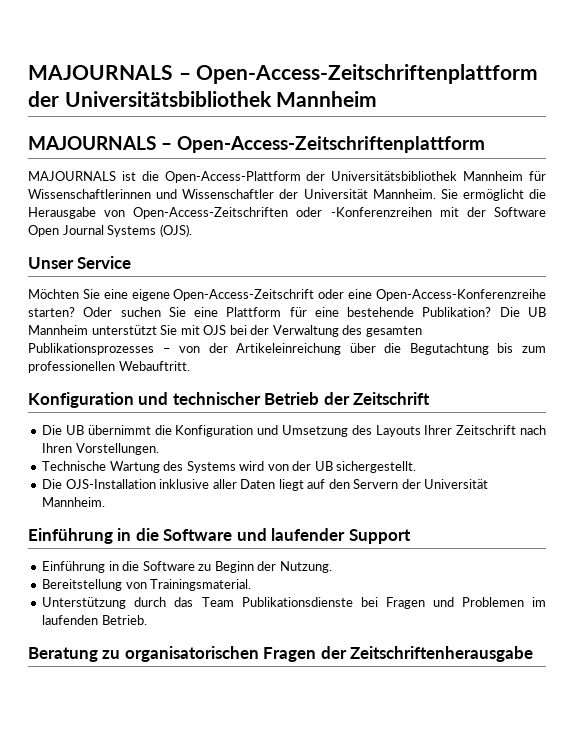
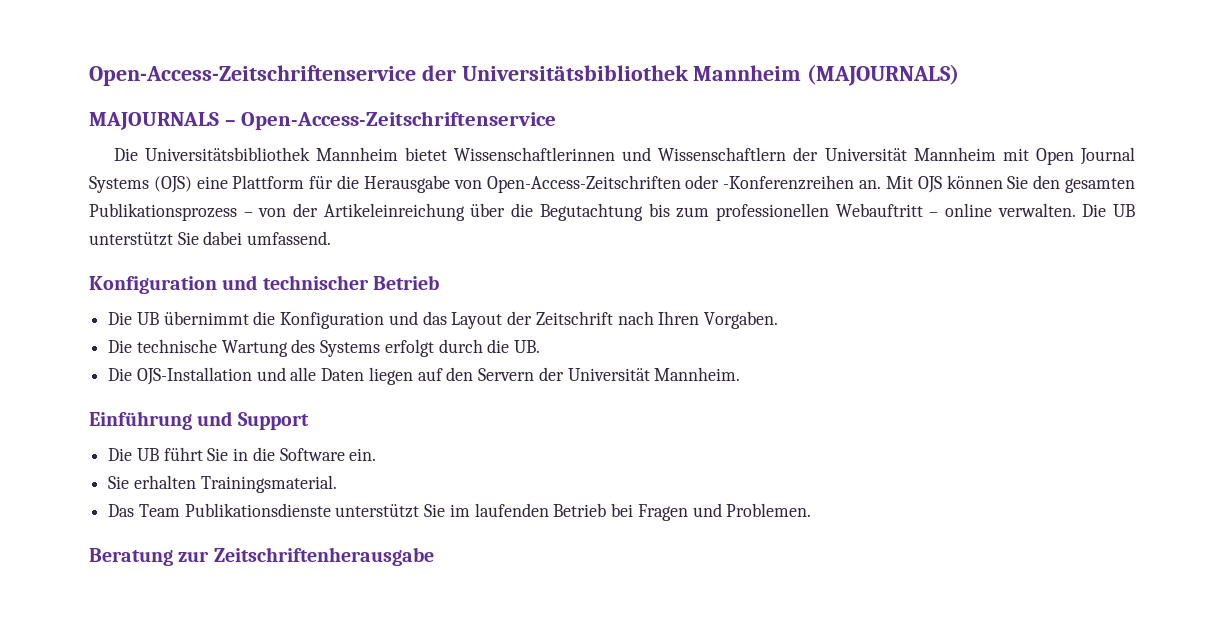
- MAJOURNALS – Open-Access-Zeitschriftenplattform der Universitätsbibliothek Mannheim
- MAJOURNALS – Open-Access-Zeitschriftenplattform
- MAJOURNALS ist die Open-Access-Plattform der Universitätsbibliothek Mannheim für Wissenschaftlerinnen und Wissenschaftler der Universität Mannheim. Sie ermöglicht die Herausgabe von Open-Access-Zeitschriften oder -Konferenzreihen mit der Software Open Journal Systems (OJS).
- Unser Service
- Möchten Sie eine eigene Open-Access-Zeitschrift oder eine Open-Access-Konferenzreihe starten? Oder suchen Sie eine Plattform für eine bestehende Publikation? Die UB Mannheim unterstützt Sie mit OJS bei der Verwaltung des gesamten Publikationsprozesses – von der Artikeleinreichung über die Begutachtung bis zum professionellen Webauftritt.
+ Open-Access-Zeitschriftenservice der Universitätsbibliothek Mannheim (MAJOURNALS)
+ MAJOURNALS – Open-Access-Zeitschriftenservice
+ Die Universitätsbibliothek Mannheim bietet Wissenschaftlerinnen und Wissenschaftlern der Universität Mannheim mit Open Journal Systems (OJS) eine Plattform für die Herausgabe von Open-Access-Zeitschriften oder -Konferenzreihen an. Mit OJS können Sie den gesamten Publikationsprozess – von der Artikeleinreichung über die Begutachtung bis zum professionellen Webauftritt – online verwalten. Die UB unterstützt Sie dabei umfassend.
- Konfiguration und technischer Betrieb der Zeitschrift
+ Konfiguration und technischer Betrieb
- Die UB übernimmt die Konfiguration und Umsetzung des Layouts Ihrer Zeitschrift nach Ihren Vorstellungen.
- Technische Wartung des Systems wird von der UB sichergestellt.
- Die OJS-Installation inklusive aller Daten liegt auf den Servern der Universität Mannheim.
+ Die UB übernimmt die Konfiguration und das Layout der Zeitschrift nach Ihren Vorgaben.
+ Die technische Wartung des Systems erfolgt durch die UB.
+ Die OJS-Installation und alle Daten liegen auf den Servern der Universität Mannheim.
- Einführung in die Software und laufender Support
- Einführung in die Software zu Beginn der Nutzung.
- Bereitstellung von Trainingsmaterial.
- Unterstützung durch das Team Publikationsdienste bei Fragen und Problemen im laufenden Betrieb.
- Beratung zu organisatorischen Fragen der Zeitschriftenherausgabe
+ Einführung und Support
+ Die UB führt Sie in die Software ein.
+ Sie erhalten Trainingsmaterial.
+ Das Team Publikationsdienste unterstützt Sie im laufenden Betrieb bei Fragen und Problemen.
+ Beratung zur Zeitschriftenherausgabe

